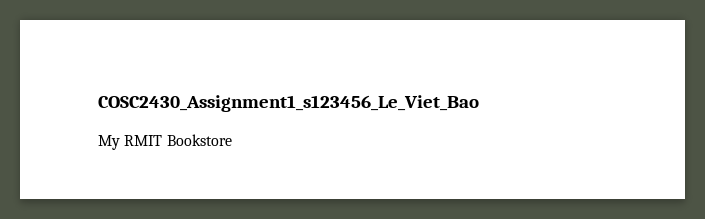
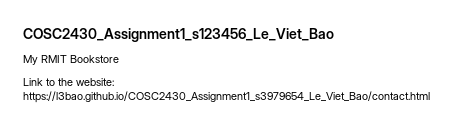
+ Link to the website: https://l3bao.github.io/COSC2430_Assignment1_s3979654_Le_Viet_Bao/contact.html

